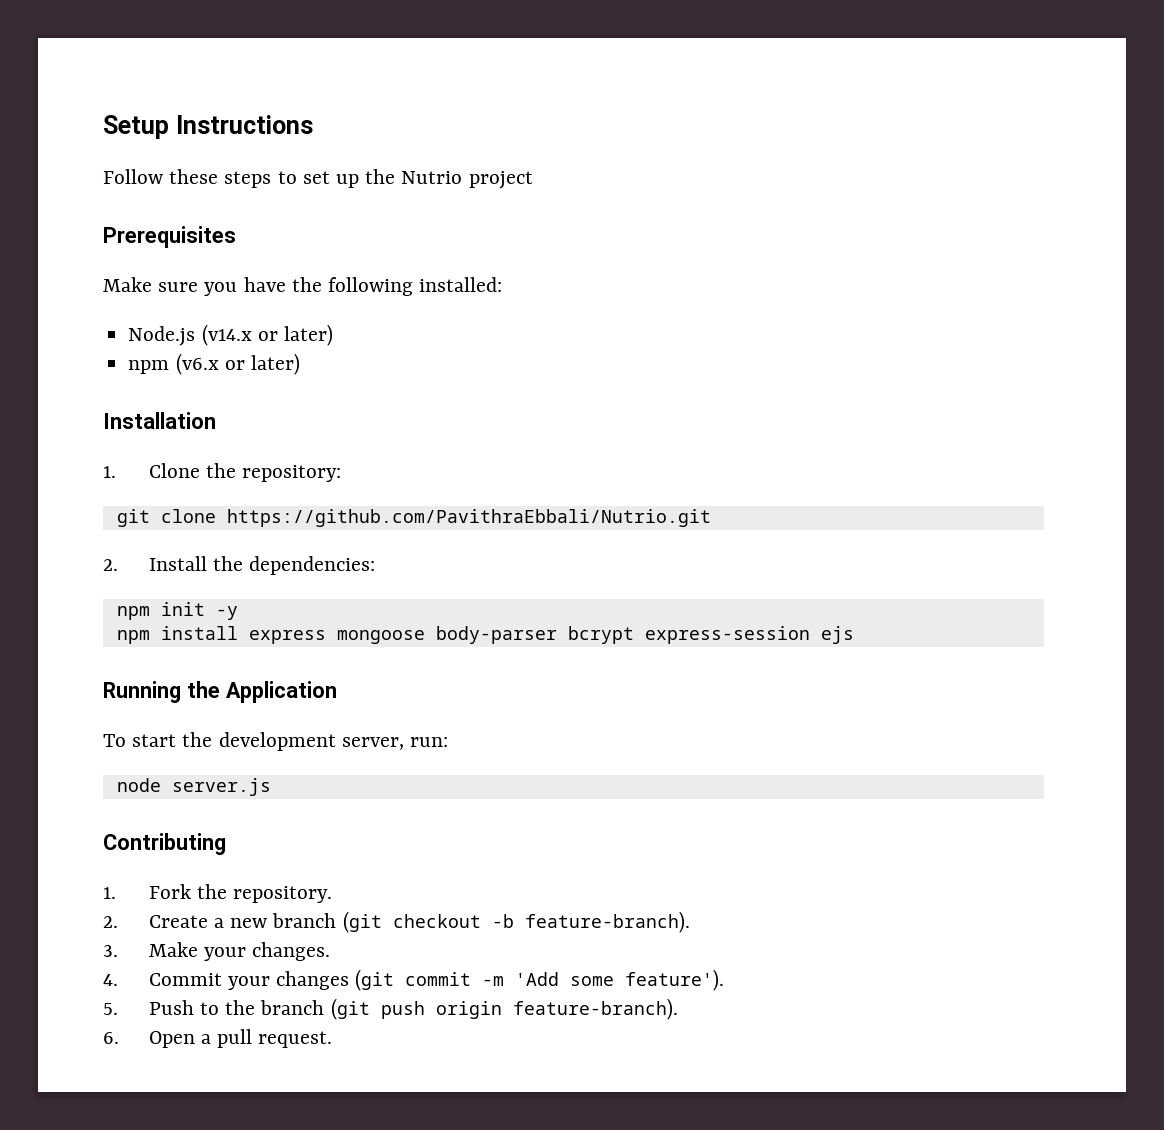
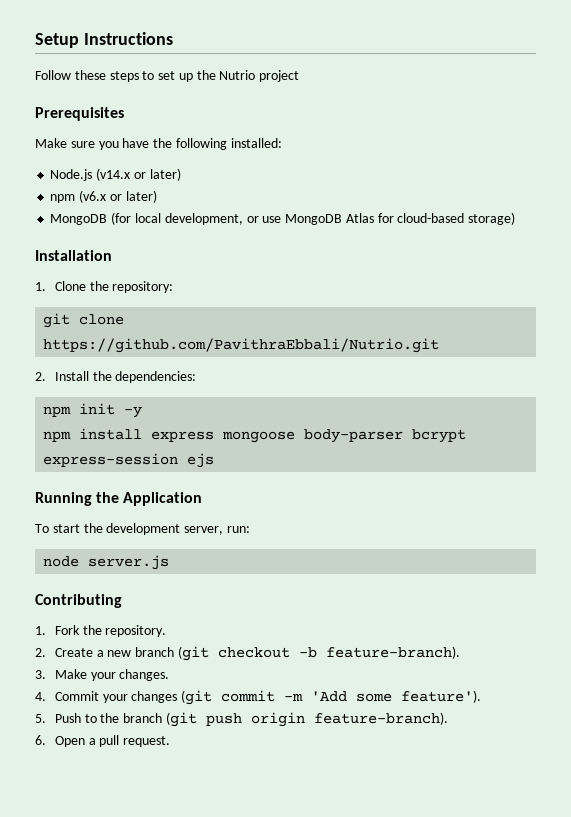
+ MongoDB (for local development, or use MongoDB Atlas for cloud-based storage)

